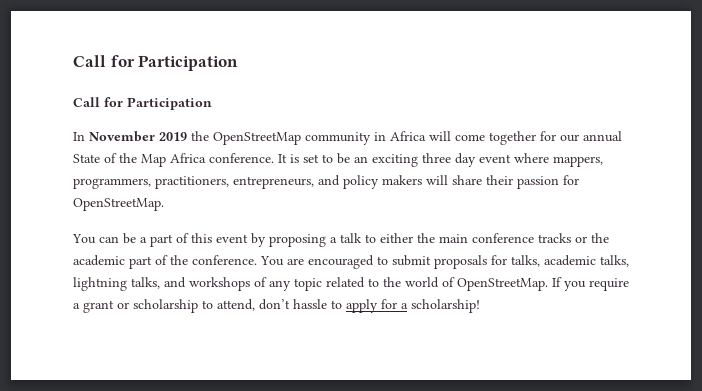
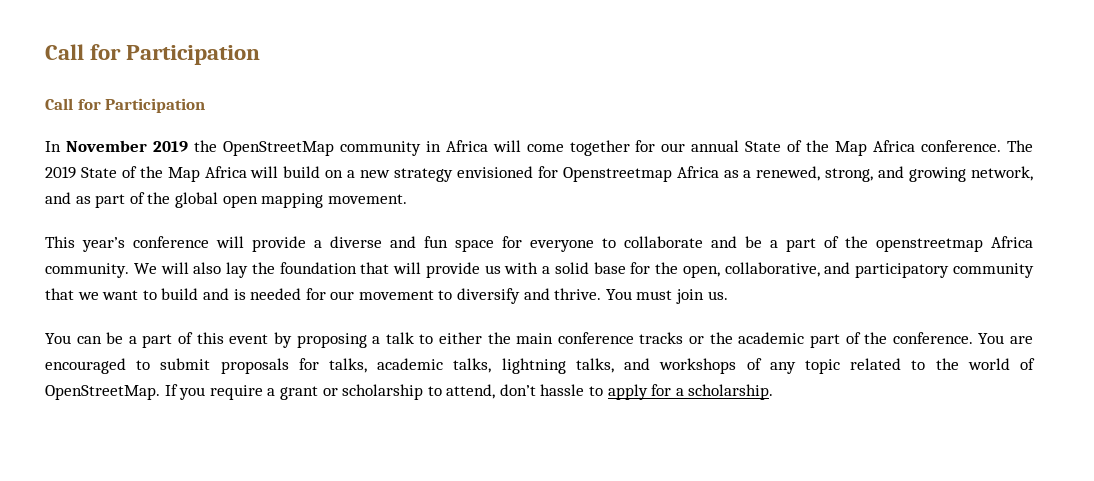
- It is set to be an exciting three day event where mappers, programmers, practitioners, entrepreneurs, and policy makers will share their passion for OpenStreetMap.
+ The 2019 State of the Map Africa will build on a new strategy envisioned for Openstreetmap Africa as a renewed, strong, and growing network, and as part of the global open mapping movement.
+ This year’s conference will provide a diverse and fun space for everyone to collaborate and be a part of the openstreetmap Africa community. We will also lay the foundation that will provide us with a solid base for the open, collaborative, and participatory community that we want to build and is needed for our movement to diversify and thrive. You must join us.
- If you require a grant or scholarship to attend, don’t hassle to apply for a scholarship!
+ If you require a grant or scholarship to attend, don’t hassle to apply for a scholarship.

